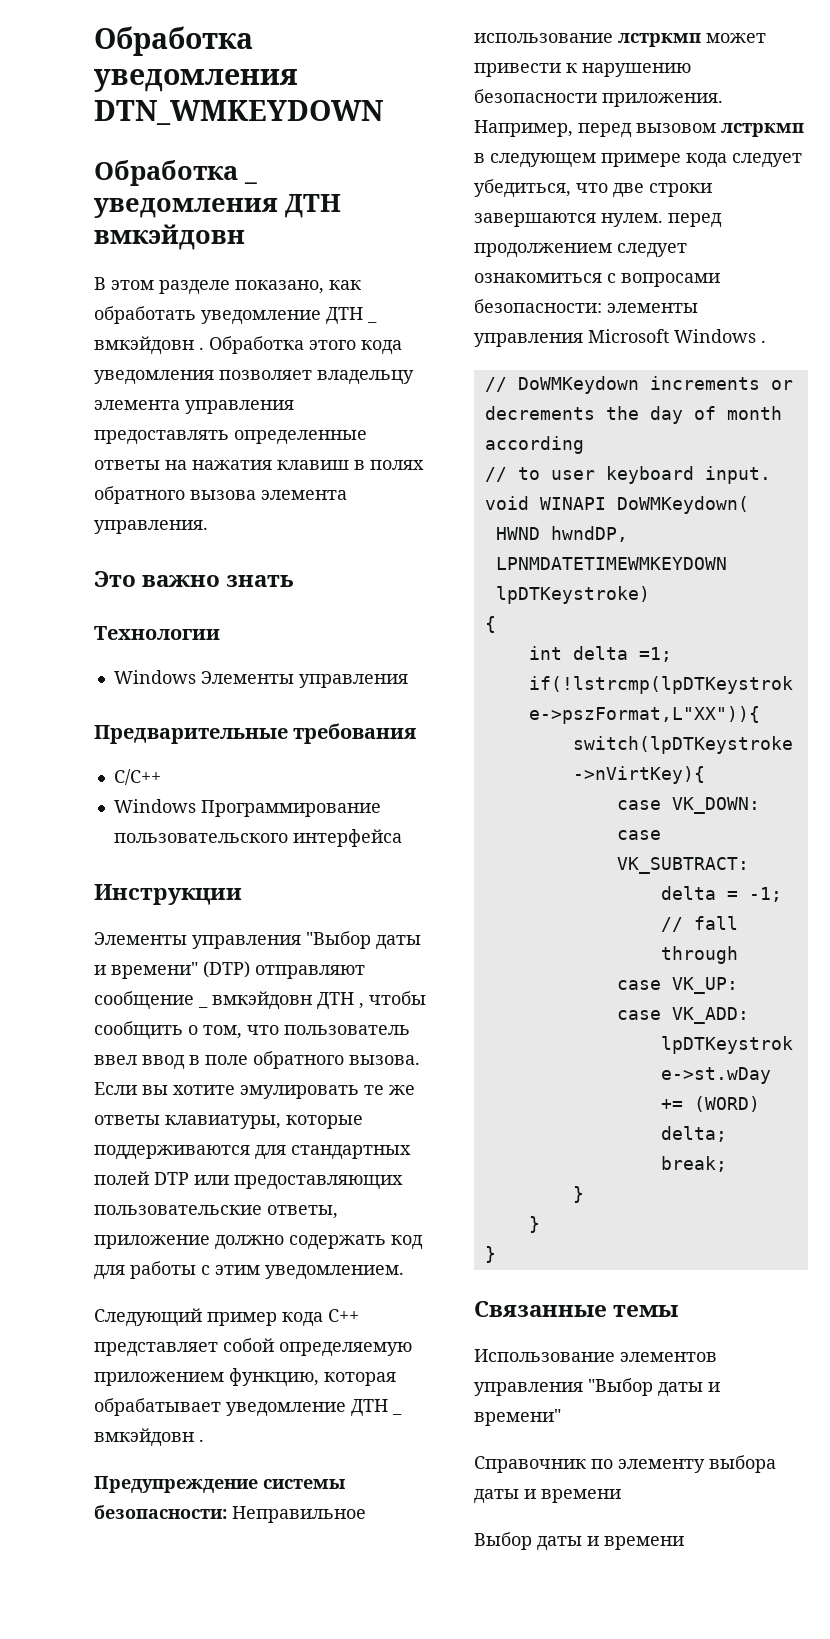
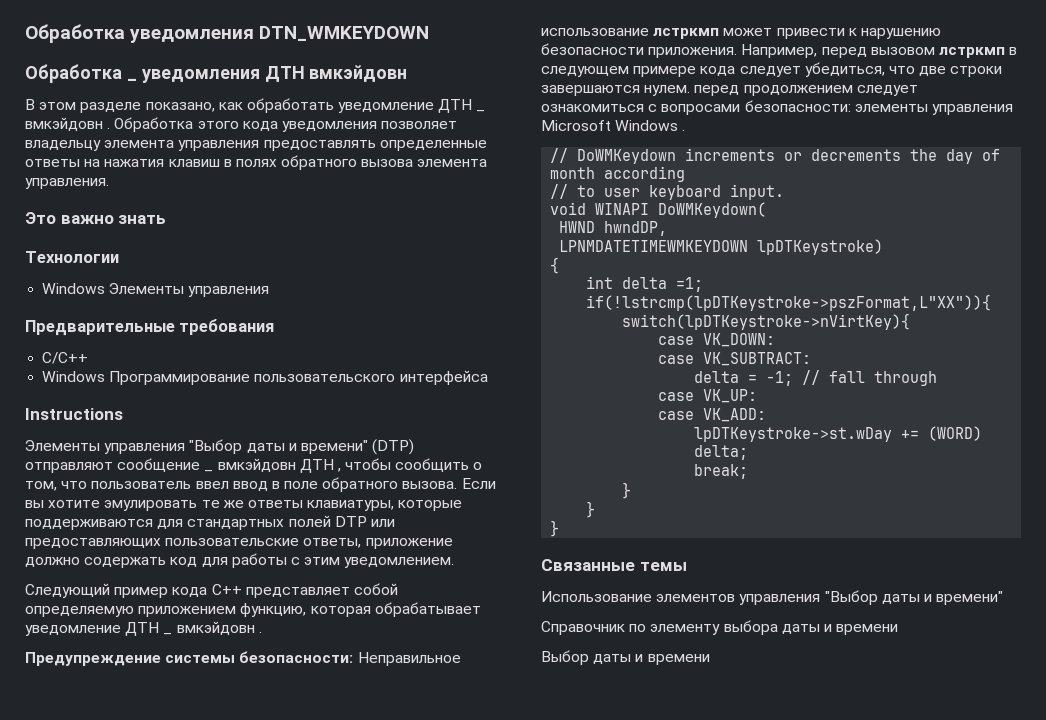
- Инструкции
+ Instructions

